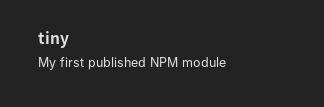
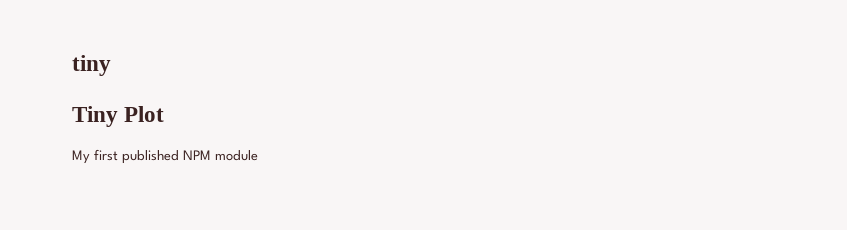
+ Tiny Plot

